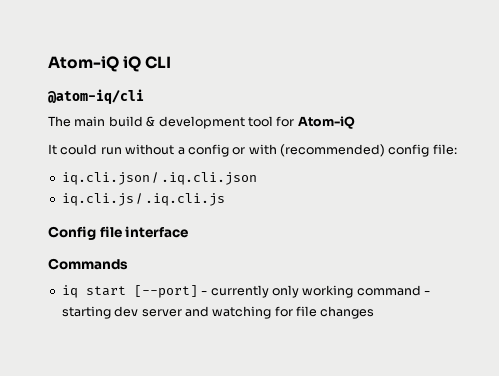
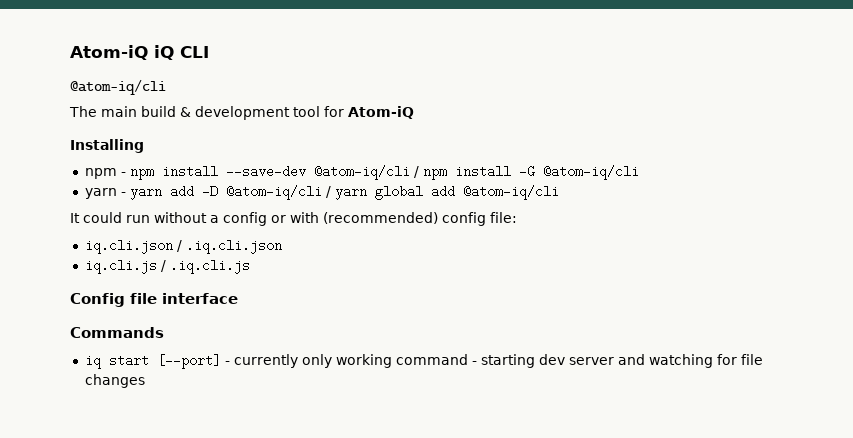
+ Installing
+ npm - npm install --save-dev @atom-iq/cli / npm install -G @atom-iq/cli
+ yarn - yarn add -D @atom-iq/cli / yarn global add @atom-iq/cli

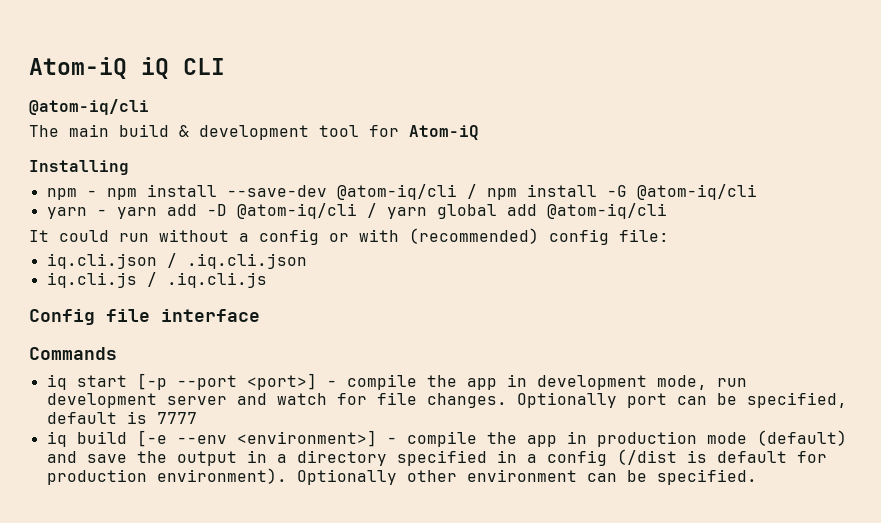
- iq start [--port] - currently only working command - starting dev server and watching for file changes
+ iq start [-p --port <port>] - compile the app in development mode, run development server and watch for file changes. Optionally port can be specified, default is 7777
+ iq build [-e --env <environment>] - compile the app in production mode (default) and save the output in a directory specified in a config (/dist is default for production environment). Optionally other environment can be specified.

